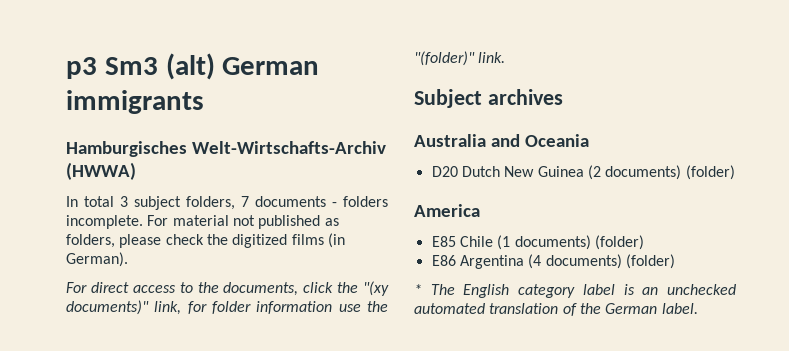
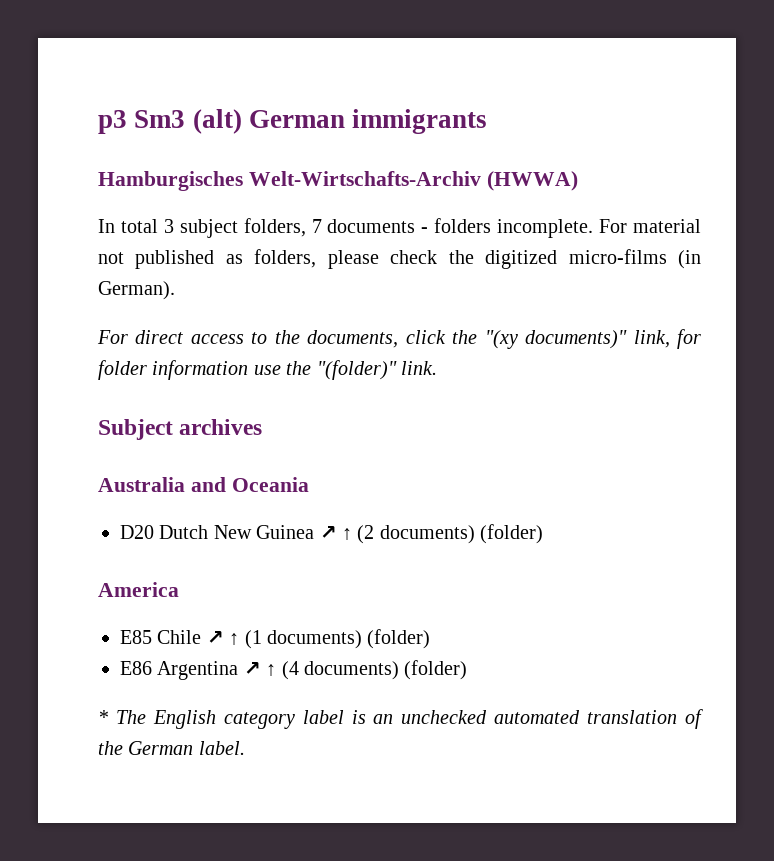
- For material not published as folders, please check the digitized films (in German).
+ For material not published as folders, please check the digitized micro-films (in German).
- D20 Dutch New Guinea (2 documents) (folder)
+ D20 Dutch New Guinea ↗ ↑ (2 documents) (folder)
- E85 Chile (1 documents) (folder)
+ E85 Chile ↗ ↑ (1 documents) (folder)
- E86 Argentina (4 documents) (folder)
+ E86 Argentina ↗ ↑ (4 documents) (folder)

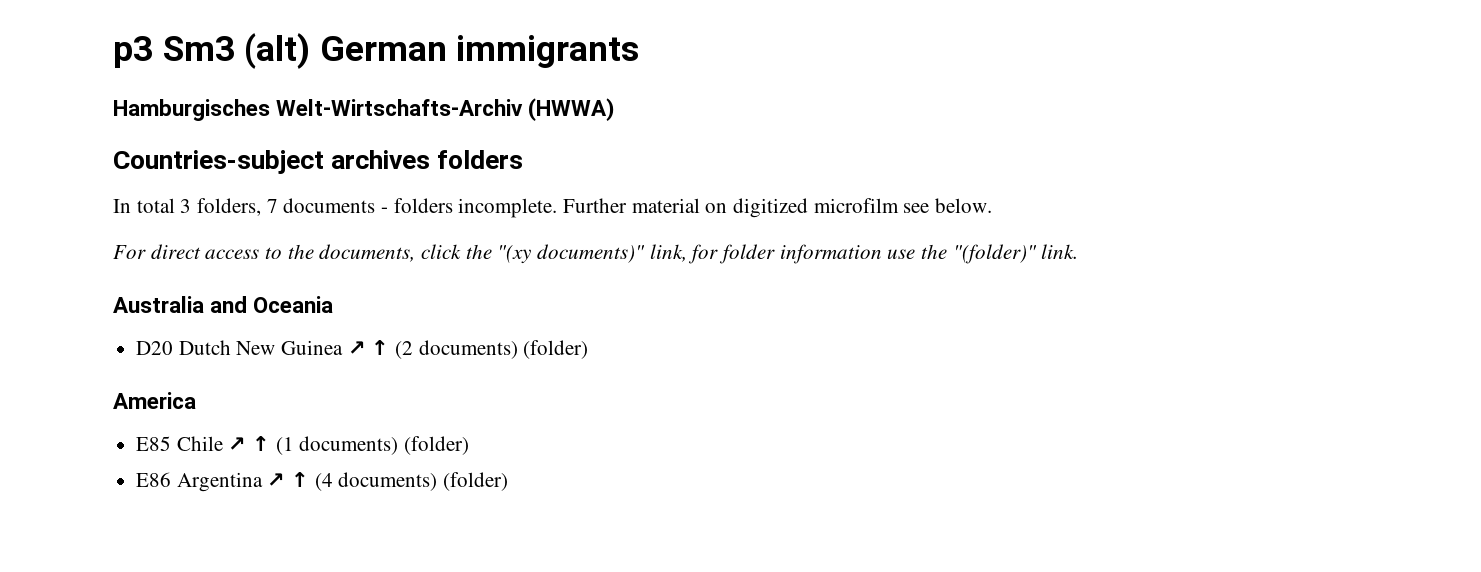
+ Countries-subject archives folders
- In total 3 subject folders, 7 documents - folders incomplete.
+ In total 3 folders, 7 documents - folders incomplete.
- For material not published as folders, please check the digitized micro-films (in German).
+ Further material on digitized microfilm see below.
- Subject archives
- * The English category label is an unchecked automated translation of the German label.

